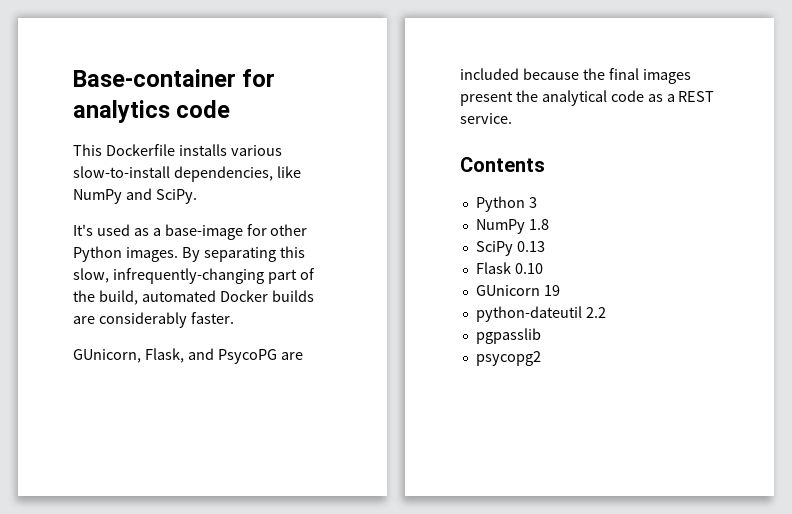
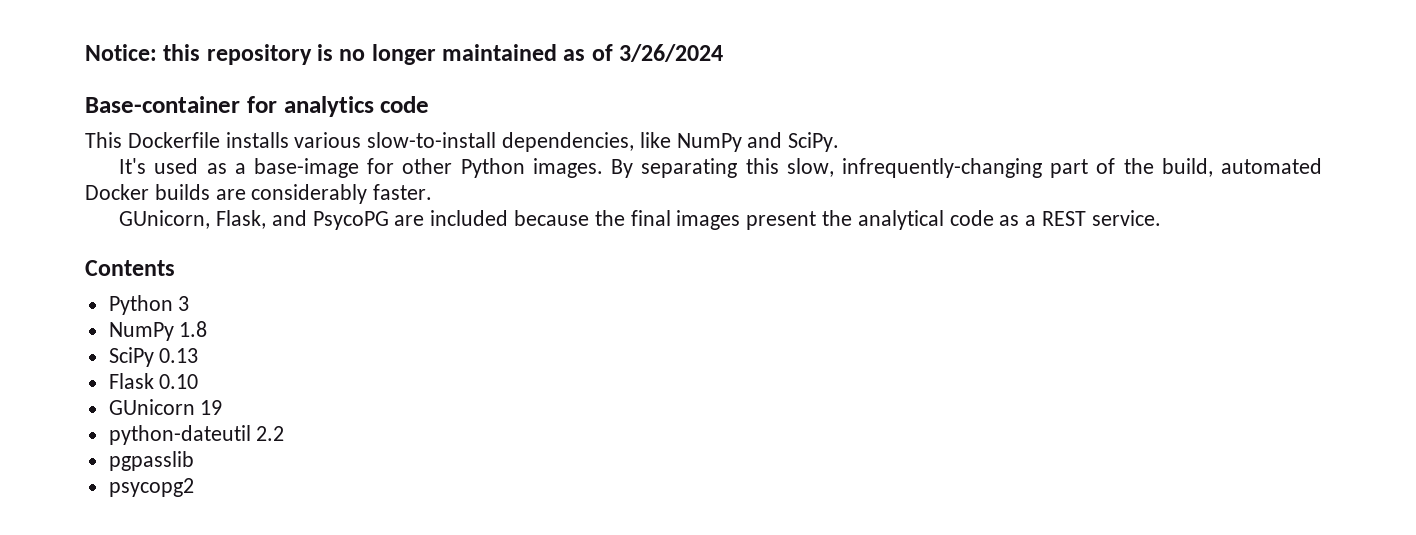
+ Notice: this repository is no longer maintained as of 3/26/2024

